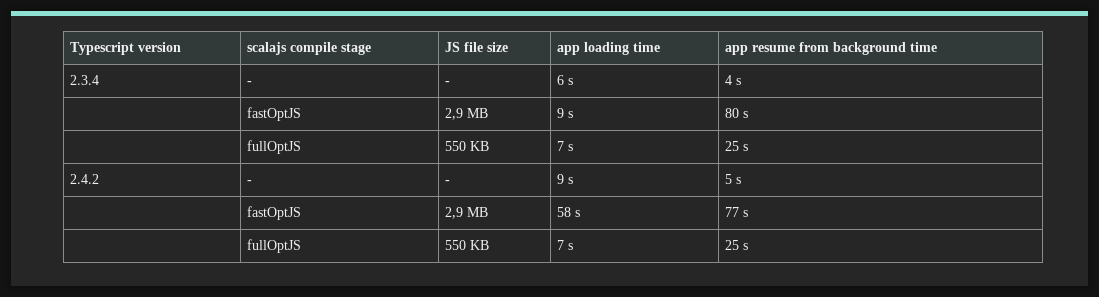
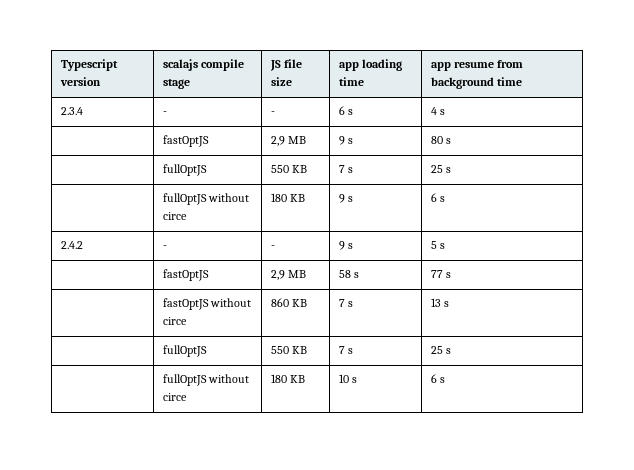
+ | fullOptJS without circe | 180 KB | 9 s | 6 s
  | fastOptJS | 2,9 MB | 58 s | 77 s
+ | fastOptJS without circe | 860 KB | 7 s | 13 s
  | fullOptJS | 550 KB | 7 s | 25 s
+ | fullOptJS without circe | 180 KB | 10 s | 6 s

